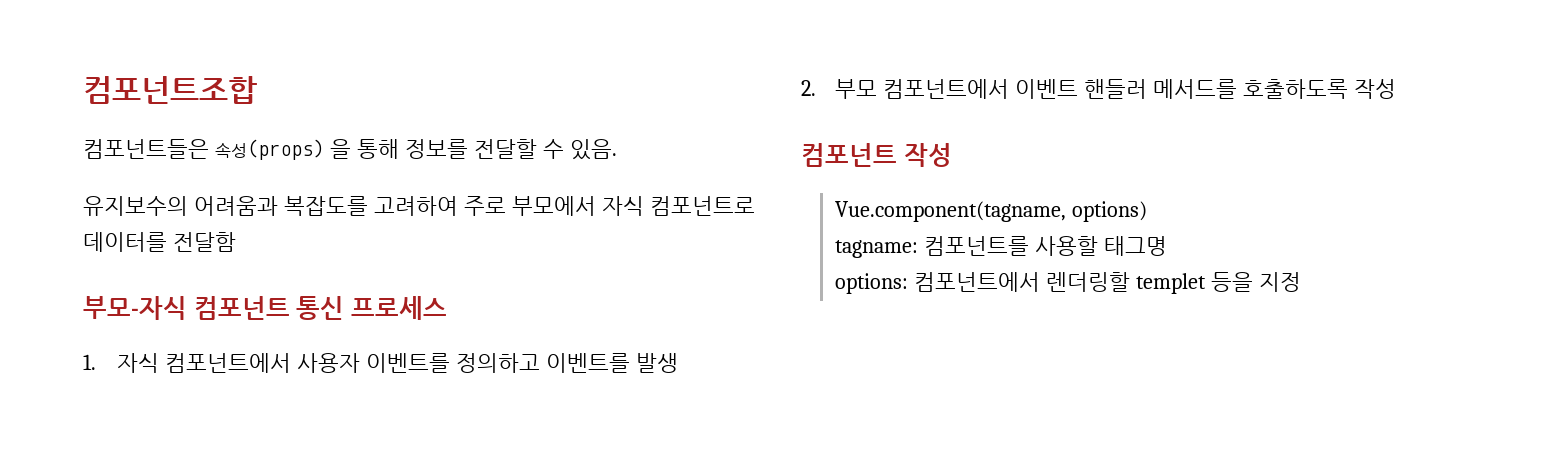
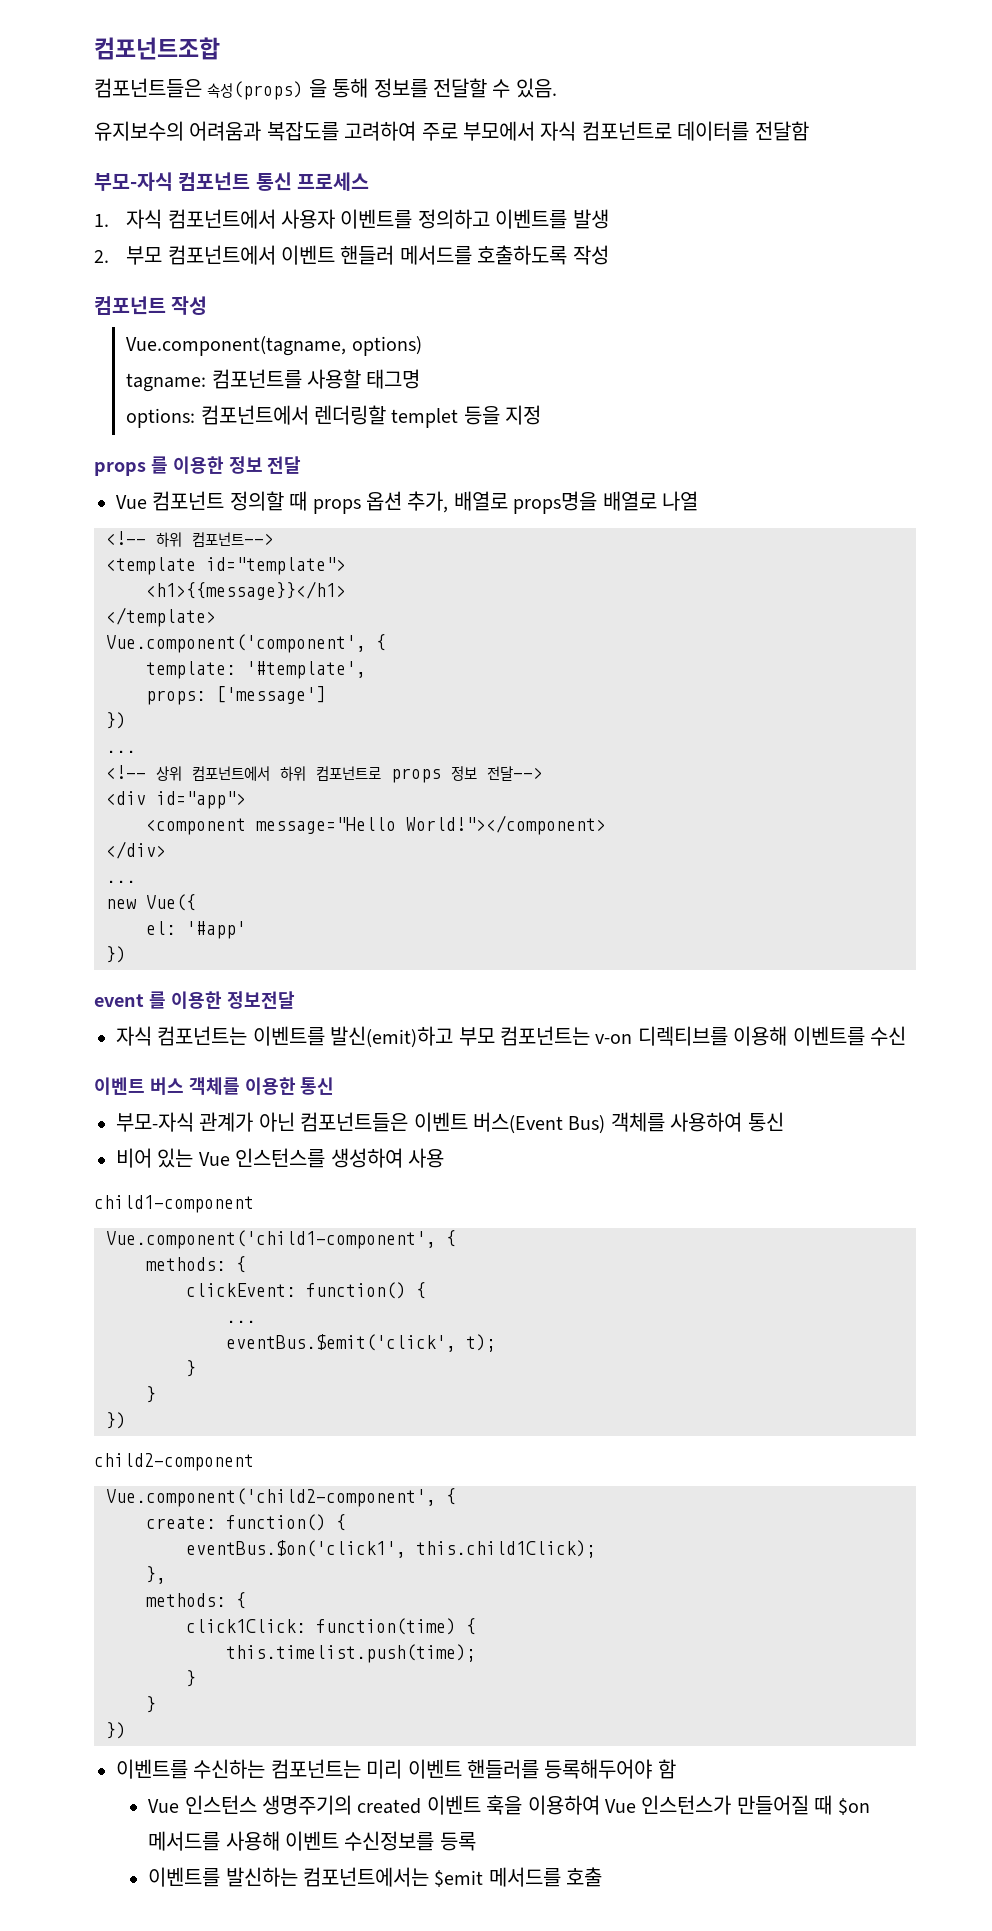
+ props 를 이용한 정보 전달
+ Vue 컴포넌트 정의할 때 props 옵션 추가, 배열로 props명을 배열로 나열
+ <!-- 하위 컴포넌트-->
+ <template id="template">
+ <h1>{{message}}</h1>
+ </template>
+ Vue.component('component', {
+ template: '#template',
+ props: ['message']
+ })
+ ...
+ <!-- 상위 컴포넌트에서 하위 컴포넌트로 props 정보 전달-->
+ <div id="app">
+ <component message="Hello World!"></component>
+ </div>
+ ...
+ new Vue({
+ el: '#app'
+ })
+ event 를 이용한 정보전달
+ 자식 컴포넌트는 이벤트를 발신(emit)하고 부모 컴포넌트는 v-on 디렉티브를 이용해 이벤트를 수신
+ 이벤트 버스 객체를 이용한 통신
+ 부모-자식 관계가 아닌 컴포넌트들은 이벤트 버스(Event Bus) 객체를 사용하여 통신
+ 비어 있는 Vue 인스턴스를 생성하여 사용
+ child1-component
+ Vue.component('child1-component', {
+ methods: {
+ clickEvent: function() {
+ ...
+ eventBus.$emit('click', t);
+ }
+ }
+ })
+ child2-component
+ Vue.component('child2-component', {
+ create: function() {
+ eventBus.$on('click1', this.child1Click);
+ },
+ methods: {
+ click1Click: function(time) {
+ this.timelist.push(time);
+ }
+ }
+ })
+ 이벤트를 수신하는 컴포넌트는 미리 이벤트 핸들러를 등록해두어야 함
+ Vue 인스턴스 생명주기의 created 이벤트 훅을 이용하여 Vue 인스턴스가 만들어질 때 $on 메서드를 사용해 이벤트 수신정보를 등록
+ 이벤트를 발신하는 컴포넌트에서는 $emit 메서드를 호출

